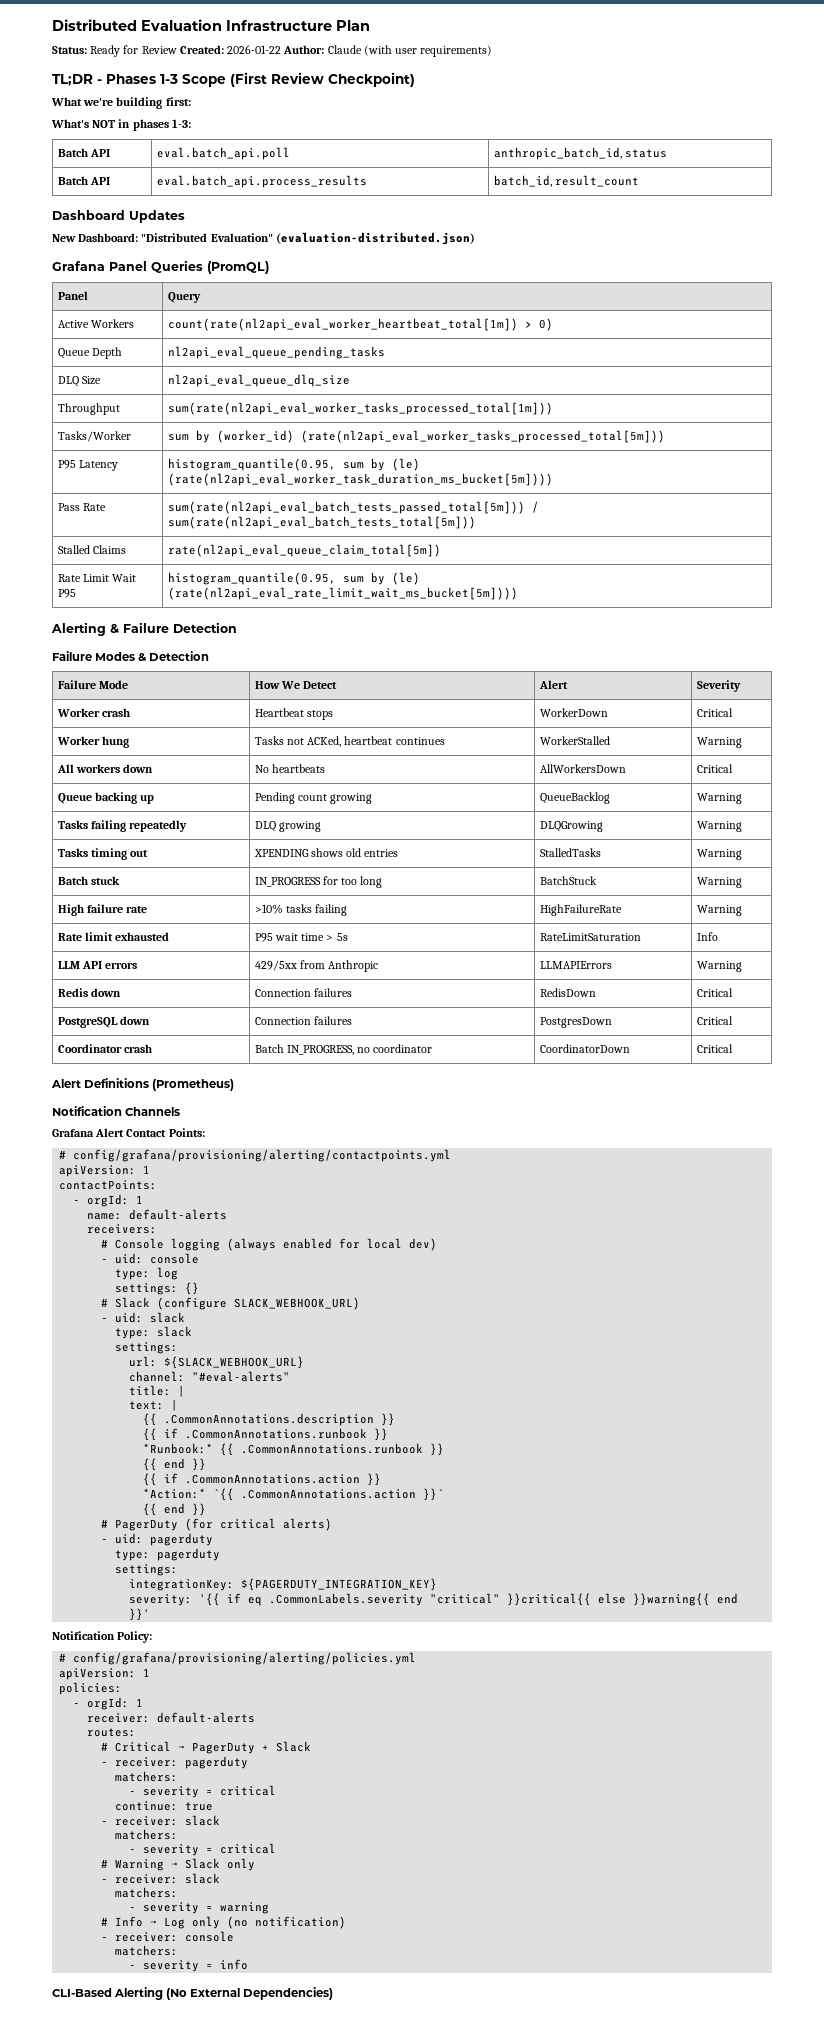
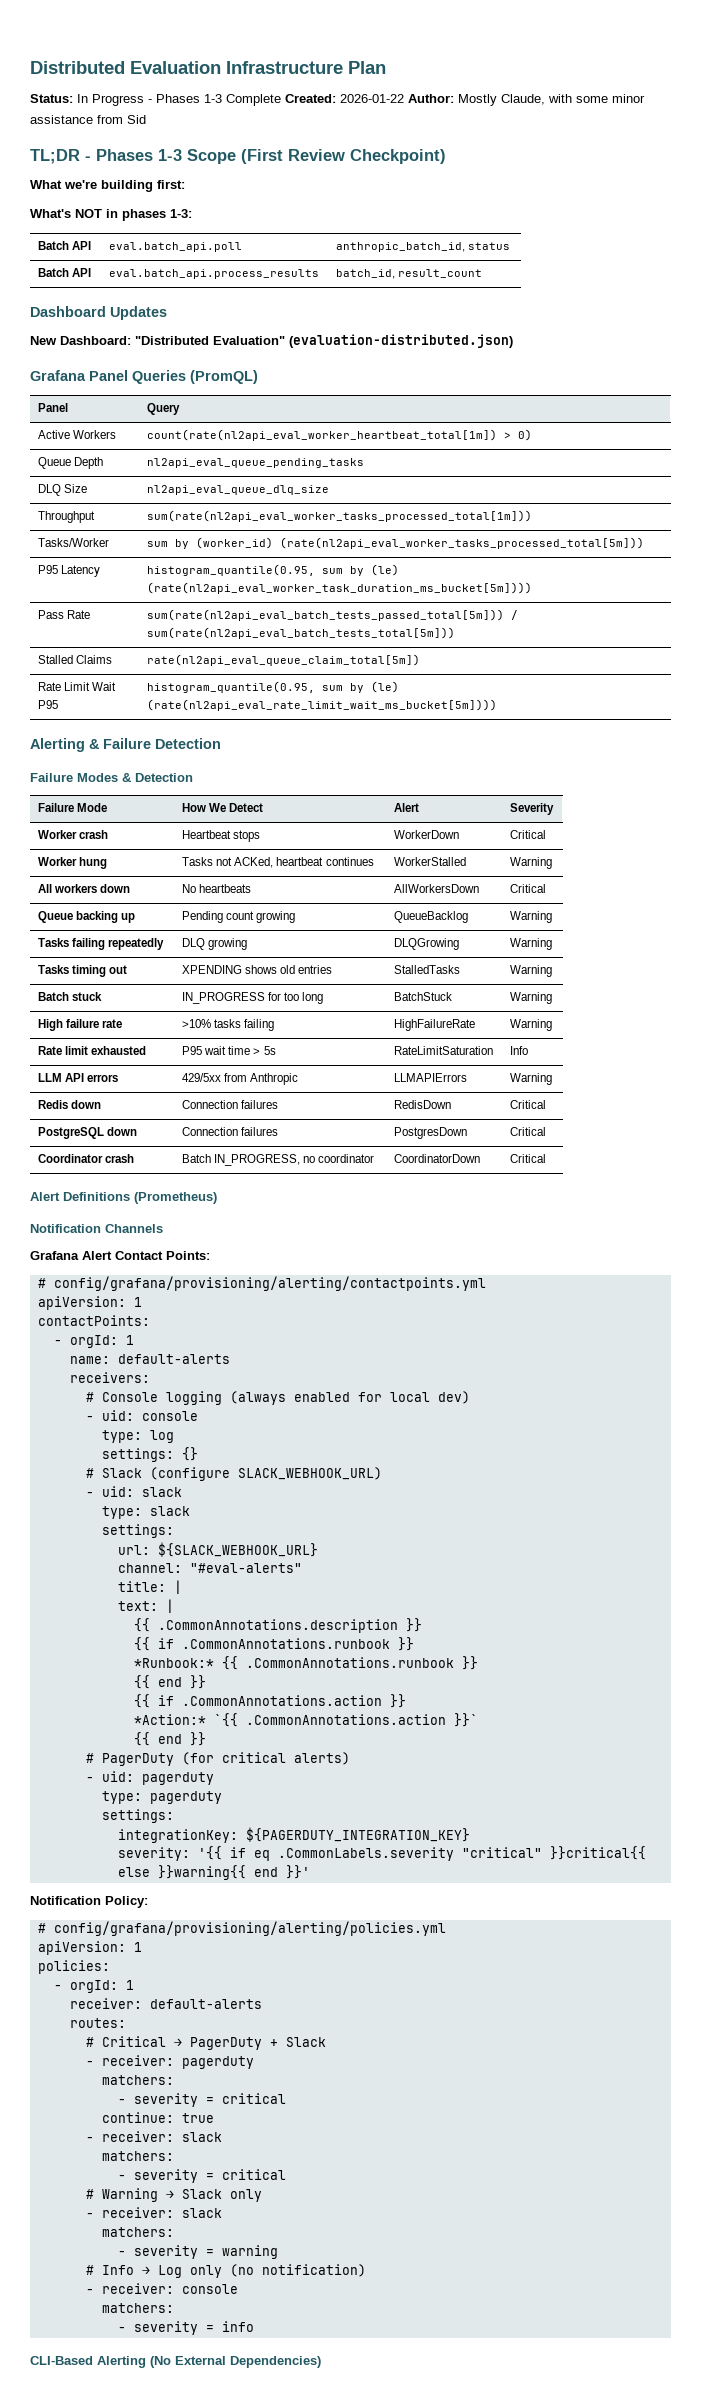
- Status: Ready for Review Created: 2026-01-22 Author: Claude (with user requirements)
+ Status: In Progress - Phases 1-3 Complete Created: 2026-01-22 Author: Mostly Claude, with some minor assistance from Sid

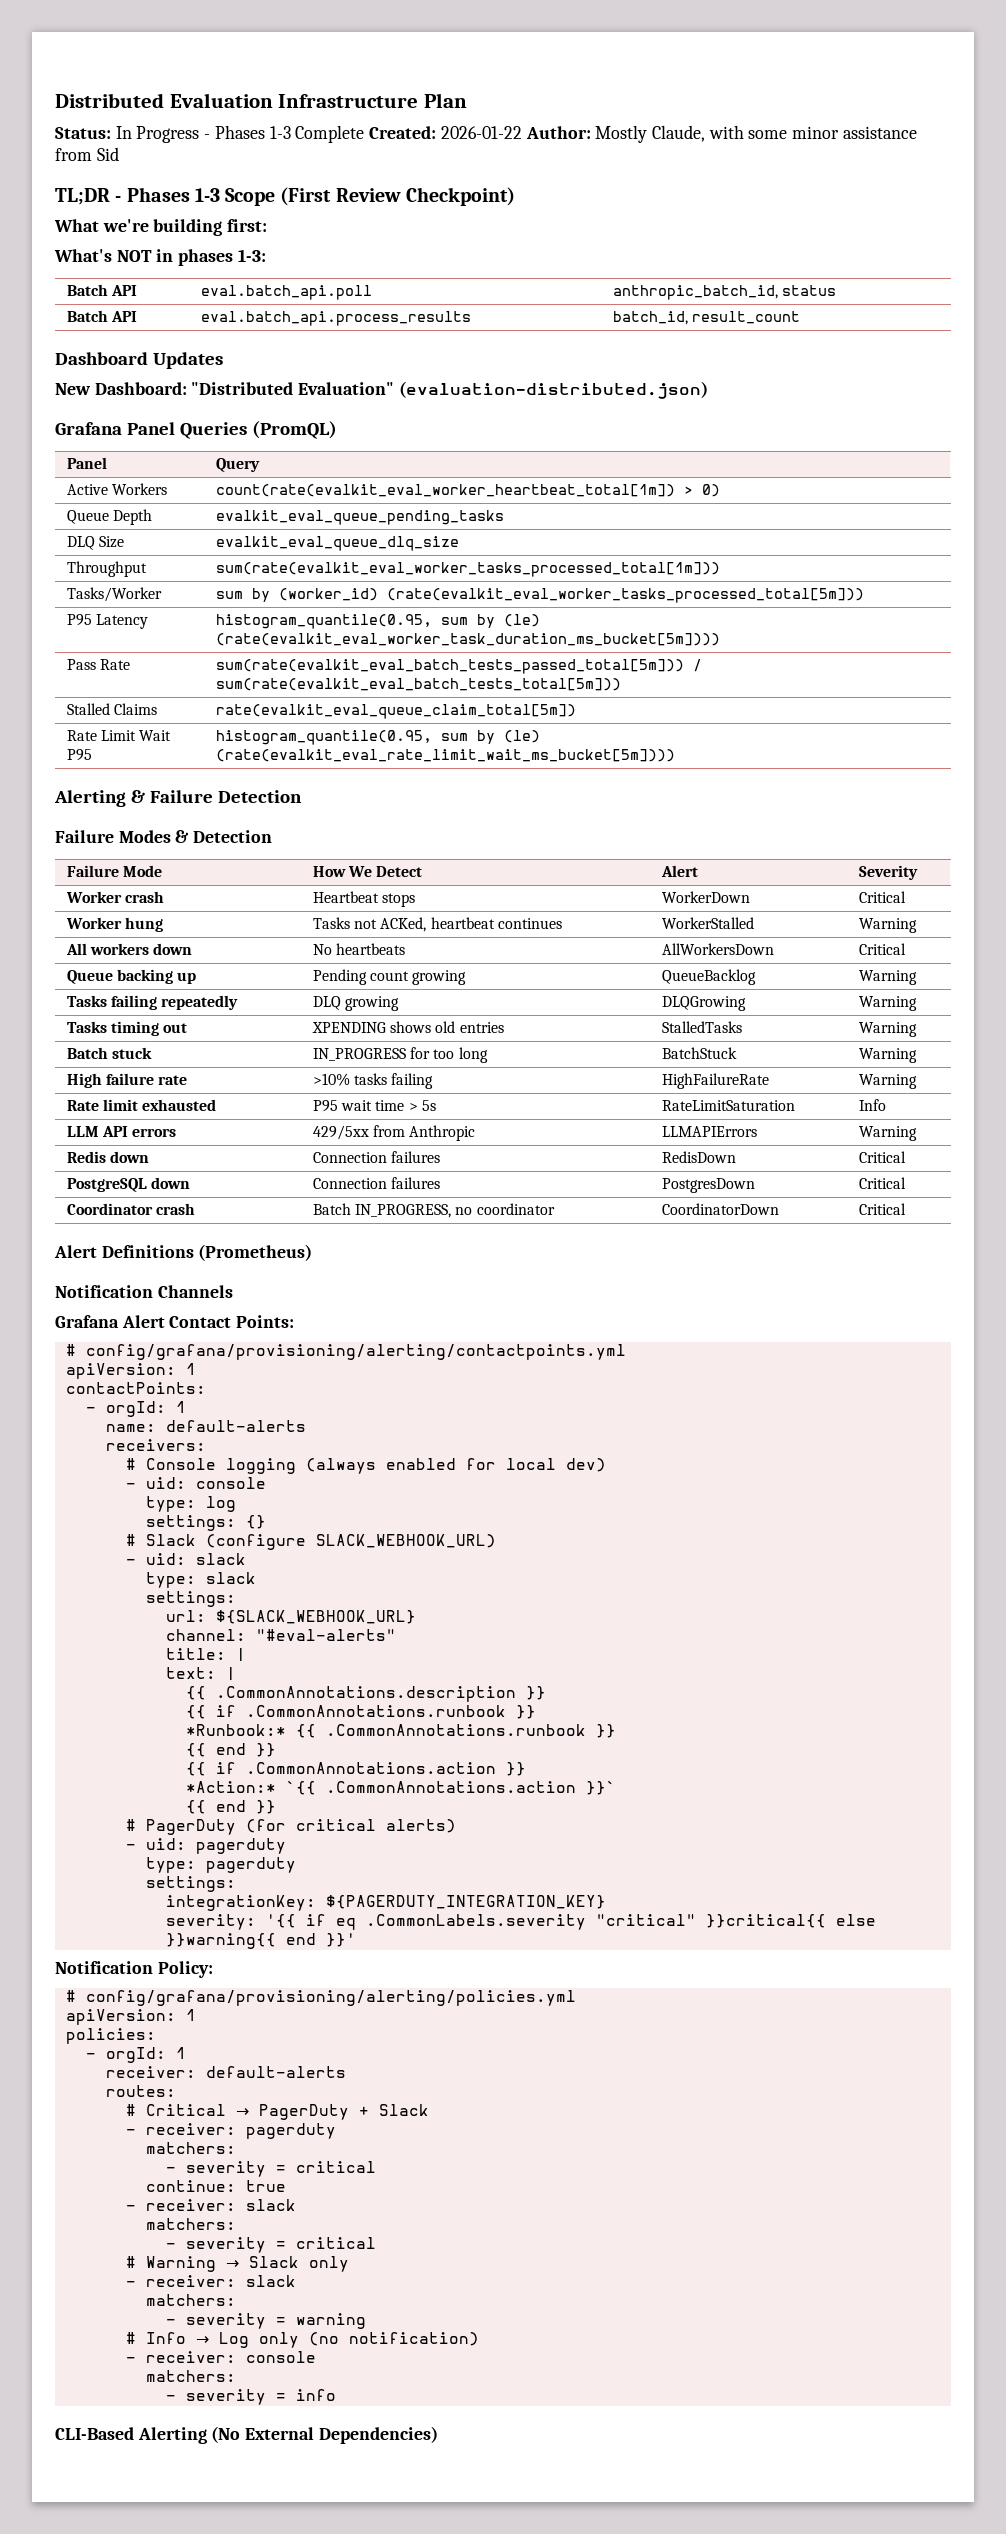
- Active Workers | count(rate(nl2api_eval_worker_heartbeat_total[1m]) > 0)
+ Active Workers | count(rate(evalkit_eval_worker_heartbeat_total[1m]) > 0)
- Queue Depth | nl2api_eval_queue_pending_tasks
+ Queue Depth | evalkit_eval_queue_pending_tasks
- DLQ Size | nl2api_eval_queue_dlq_size
+ DLQ Size | evalkit_eval_queue_dlq_size
- Throughput | sum(rate(nl2api_eval_worker_tasks_processed_total[1m]))
+ Throughput | sum(rate(evalkit_eval_worker_tasks_processed_total[1m]))
- Tasks/Worker | sum by (worker_id) (rate(nl2api_eval_worker_tasks_processed_total[5m]))
+ Tasks/Worker | sum by (worker_id) (rate(evalkit_eval_worker_tasks_processed_total[5m]))
- P95 Latency | histogram_quantile(0.95, sum by (le) (rate(nl2api_eval_worker_task_duration_ms_bucket[5m])))
+ P95 Latency | histogram_quantile(0.95, sum by (le) (rate(evalkit_eval_worker_task_duration_ms_bucket[5m])))
- Pass Rate | sum(rate(nl2api_eval_batch_tests_passed_total[5m])) / sum(rate(nl2api_eval_batch_tests_total[5m]))
+ Pass Rate | sum(rate(evalkit_eval_batch_tests_passed_total[5m])) / sum(rate(evalkit_eval_batch_tests_total[5m]))
- Stalled Claims | rate(nl2api_eval_queue_claim_total[5m])
+ Stalled Claims | rate(evalkit_eval_queue_claim_total[5m])
- Rate Limit Wait P95 | histogram_quantile(0.95, sum by (le) (rate(nl2api_eval_rate_limit_wait_ms_bucket[5m])))
+ Rate Limit Wait P95 | histogram_quantile(0.95, sum by (le) (rate(evalkit_eval_rate_limit_wait_ms_bucket[5m])))

